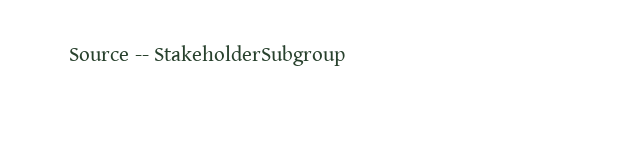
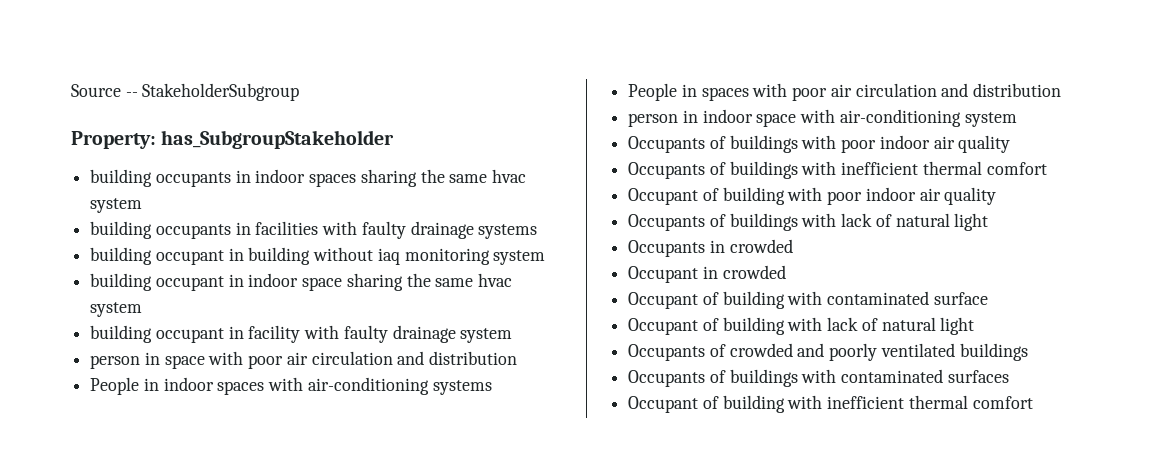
+ Property: has_SubgroupStakeholder
+ building occupants in indoor spaces sharing the same hvac system
+ building occupants in facilities with faulty drainage systems
+ building occupant in building without iaq monitoring system
+ building occupant in indoor space sharing the same hvac system
+ building occupant in facility with faulty drainage system
+ person in space with poor air circulation and distribution
+ People in indoor spaces with air-conditioning systems
+ People in spaces with poor air circulation and distribution
+ person in indoor space with air-conditioning system
+ Occupants of buildings with poor indoor air quality
+ Occupants of buildings with inefficient thermal comfort
+ Occupant of building with poor indoor air quality
+ Occupants of buildings with lack of natural light
+ Occupants in crowded
+ Occupant in crowded
+ Occupant of building with contaminated surface
+ Occupant of building with lack of natural light
+ Occupants of crowded and poorly ventilated buildings
+ Occupants of buildings with contaminated surfaces
+ Occupant of building with inefficient thermal comfort

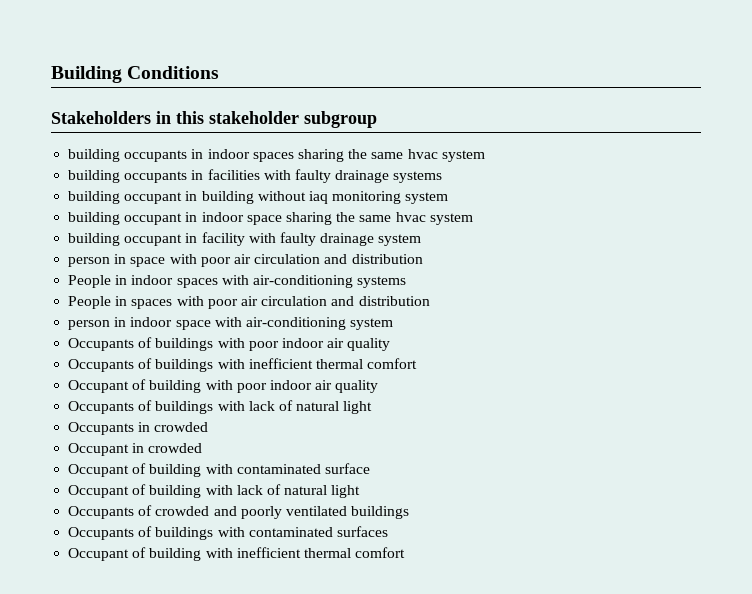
- Source -- StakeholderSubgroup
- Property: has_SubgroupStakeholder
+ Building Conditions
+ Stakeholders in this stakeholder subgroup

